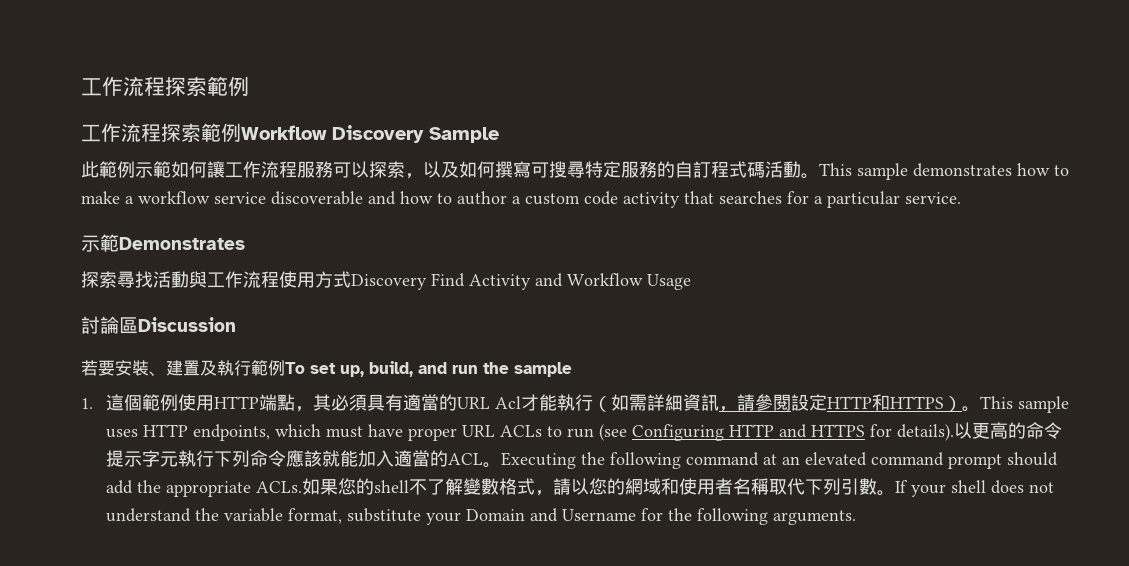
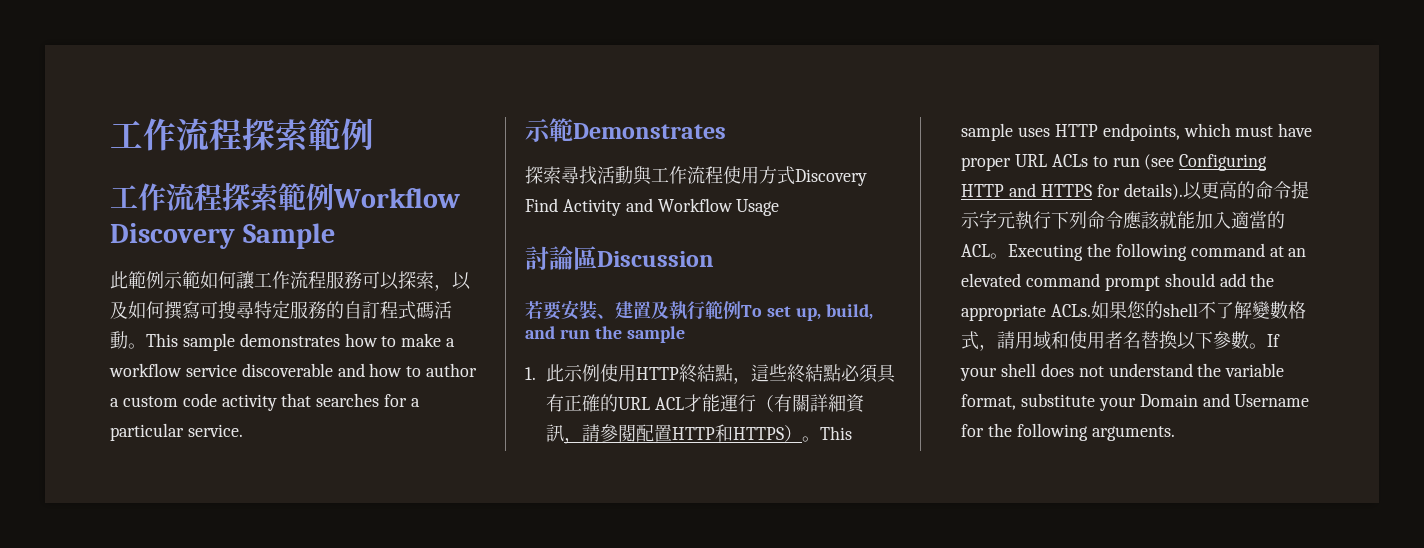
- 1.這個範例使用HTTP端點，其必須具有適當的URL Acl才能執行（如需詳細資訊，請參閱設定HTTP和HTTPS）。
+ 1.此示例使用HTTP終結點，這些終結點必須具有正確的URL ACL才能運行（有關詳細資訊，請參閱配置HTTP和HTTPS）。
- 如果您的shell不了解變數格式，請以您的網域和使用者名稱取代下列引數。
+ 如果您的shell不了解變數格式，請用域和使用者名替換以下參數。

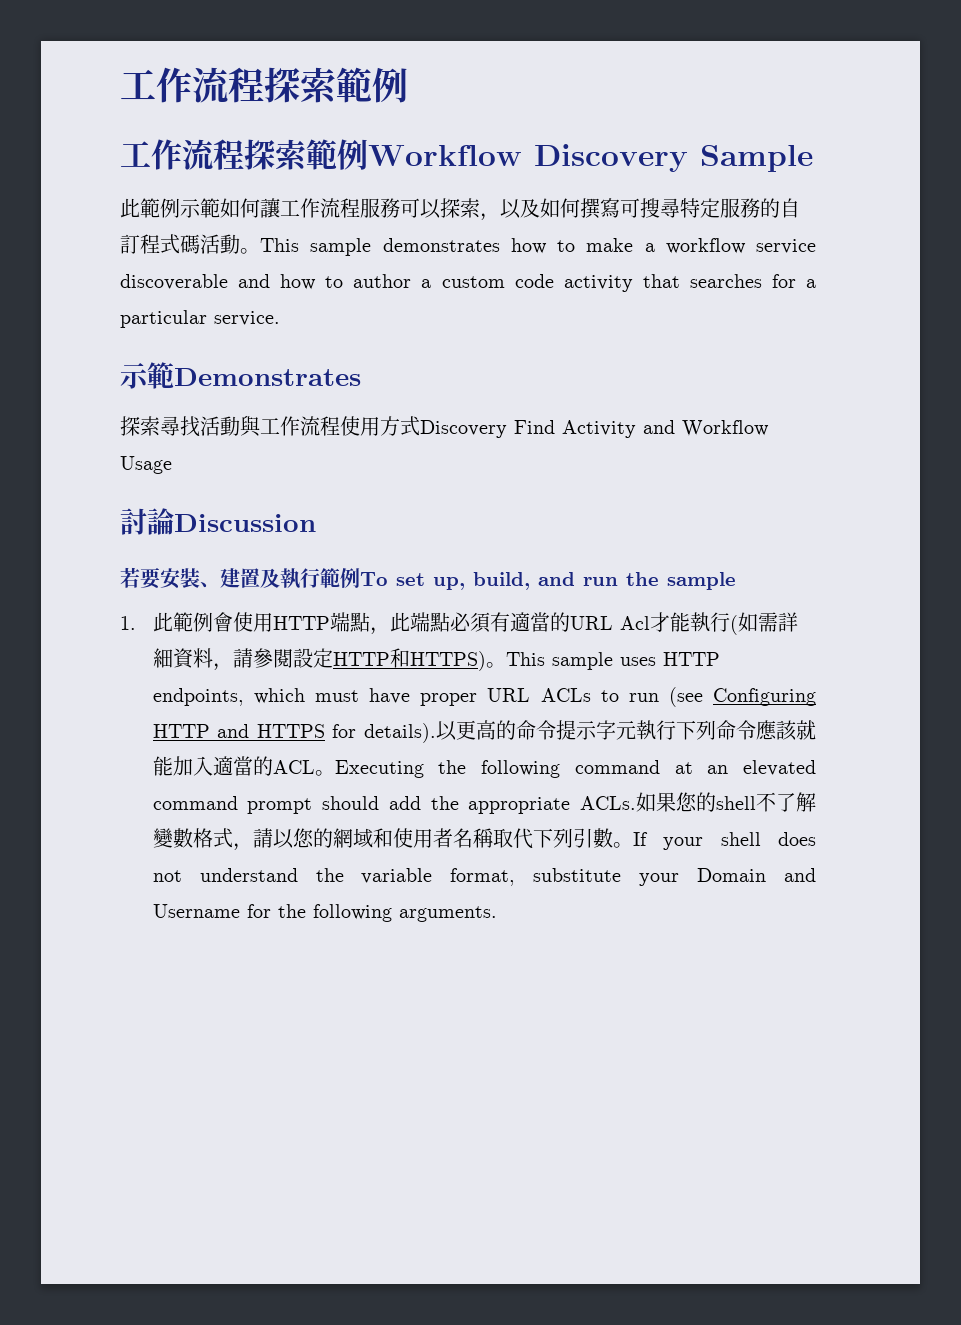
- 討論區Discussion
+ 討論Discussion
- 1.此示例使用HTTP終結點，這些終結點必須具有正確的URL ACL才能運行（有關詳細資訊，請參閱配置HTTP和HTTPS）。
+ 1.此範例會使用HTTP端點，此端點必須有適當的URL Acl才能執行(如需詳細資料，請參閱設定HTTP和HTTPS)。
- 如果您的shell不了解變數格式，請用域和使用者名替換以下參數。
+ 如果您的shell不了解變數格式，請以您的網域和使用者名稱取代下列引數。

